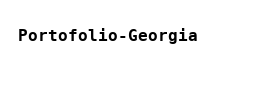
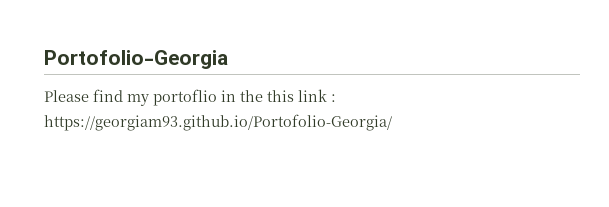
+ Please find my portoflio in the this link : https://georgiam93.github.io/Portofolio-Georgia/

